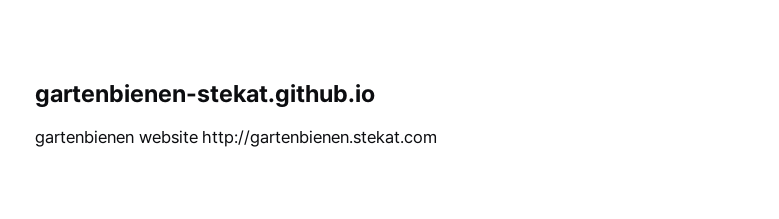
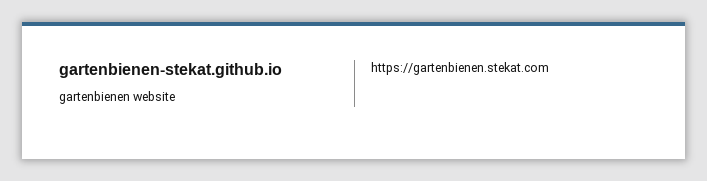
- gartenbienen website http://gartenbienen.stekat.com
+ gartenbienen website https://gartenbienen.stekat.com

